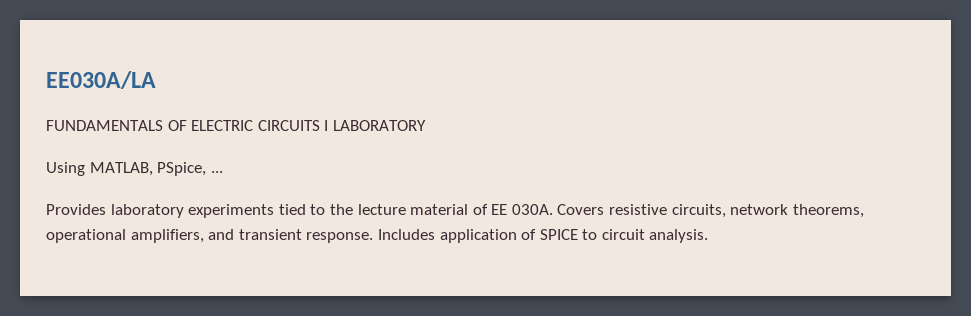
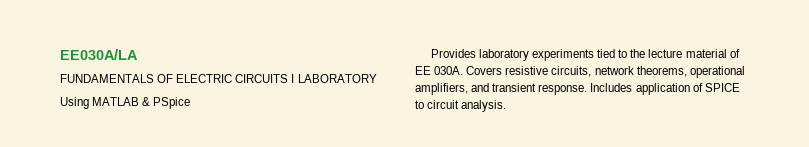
- Using MATLAB, PSpice, ...
+ Using MATLAB & PSpice

